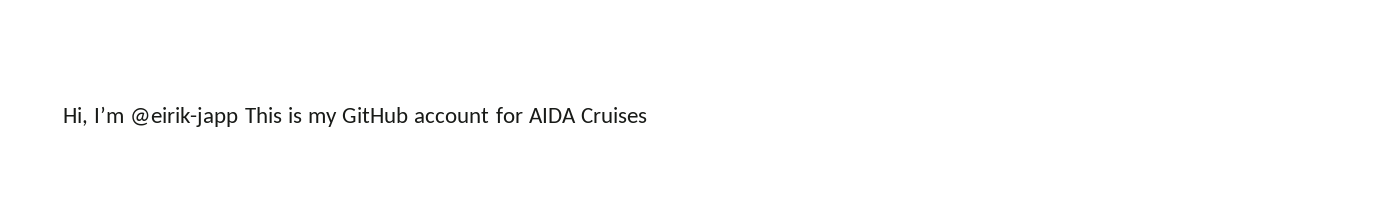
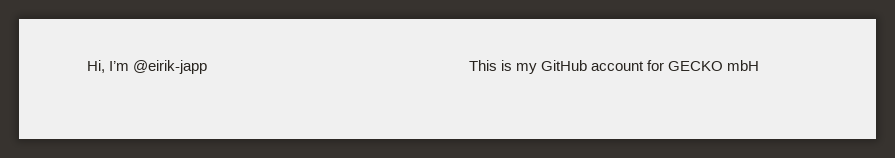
- Hi, I’m @eirik-japp This is my GitHub account for AIDA Cruises
+ Hi, I’m @eirik-japp
+ This is my GitHub account for GECKO mbH

